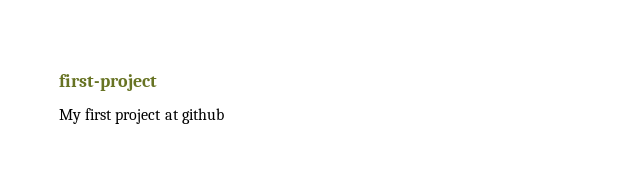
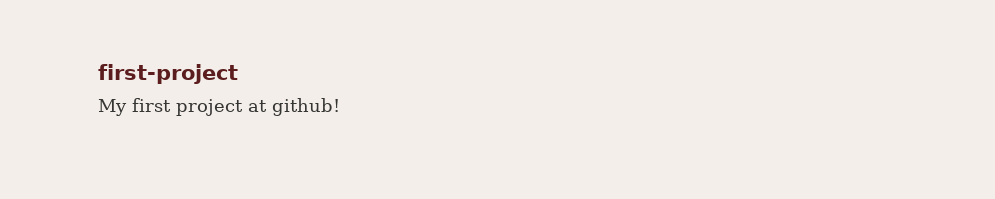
- My first project at github
+ My first project at github!

